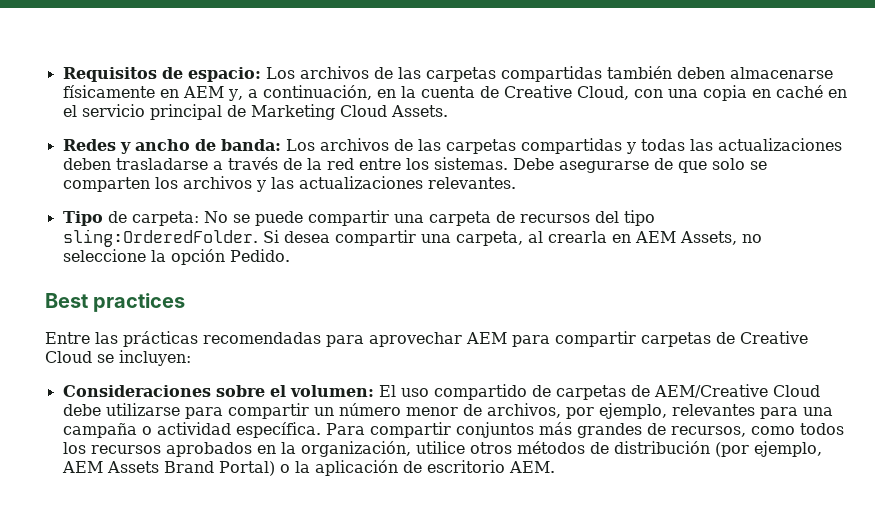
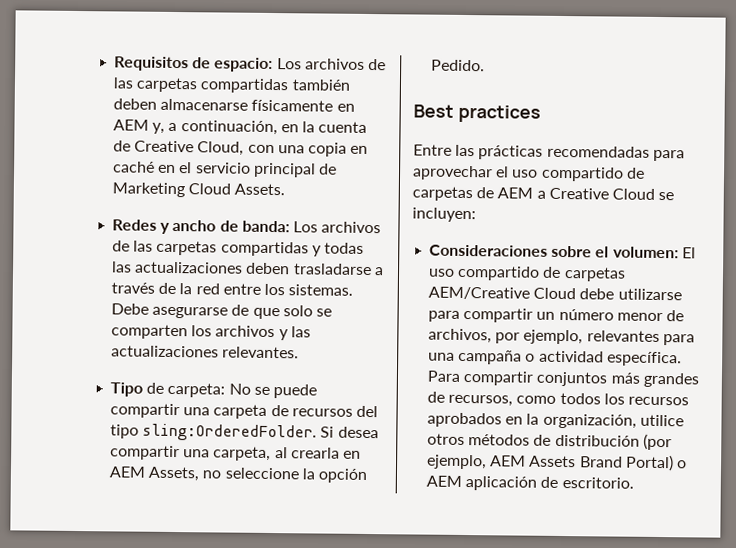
- Entre las prácticas recomendadas para aprovechar AEM para compartir carpetas de Creative Cloud se incluyen:
+ Entre las prácticas recomendadas para aprovechar el uso compartido de carpetas de AEM a Creative Cloud se incluyen:
- Consideraciones sobre el volumen: El uso compartido de carpetas de AEM/Creative Cloud debe utilizarse para compartir un número menor de archivos, por ejemplo, relevantes para una campaña o actividad específica.
+ Consideraciones sobre el volumen: El uso compartido de carpetas AEM/Creative Cloud debe utilizarse para compartir un número menor de archivos, por ejemplo, relevantes para una campaña o actividad específica.
- Para compartir conjuntos más grandes de recursos, como todos los recursos aprobados en la organización, utilice otros métodos de distribución (por ejemplo, AEM Assets Brand Portal) o la aplicación de escritorio AEM.
+ Para compartir conjuntos más grandes de recursos, como todos los recursos aprobados en la organización, utilice otros métodos de distribución (por ejemplo, AEM Assets Brand Portal) o AEM aplicación de escritorio.

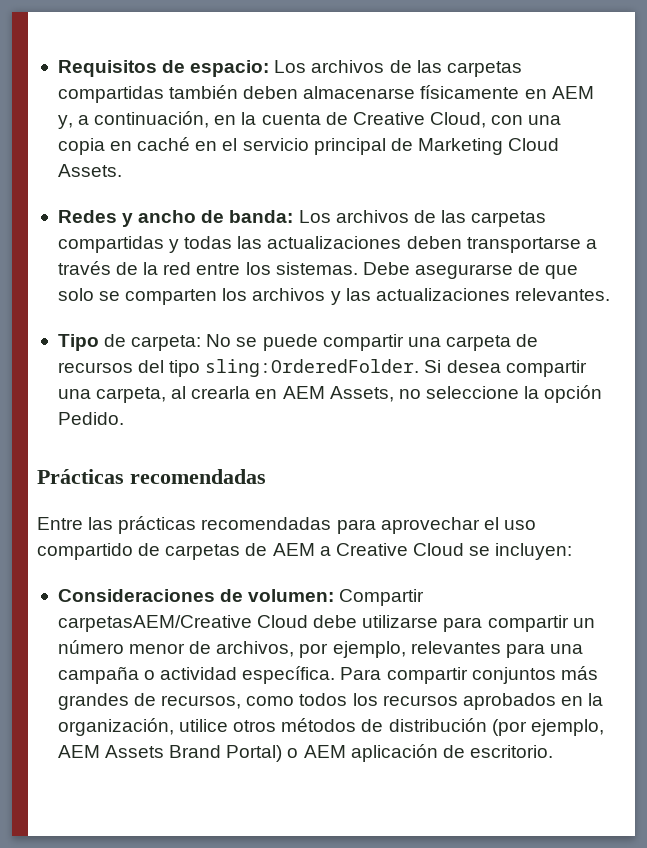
- Redes y ancho de banda: Los archivos de las carpetas compartidas y todas las actualizaciones deben trasladarse a través de la red entre los sistemas.
+ Redes y ancho de banda: Los archivos de las carpetas compartidas y todas las actualizaciones deben transportarse a través de la red entre los sistemas.
- Best practices
+ Prácticas recomendadas
- Consideraciones sobre el volumen: El uso compartido de carpetas AEM/Creative Cloud debe utilizarse para compartir un número menor de archivos, por ejemplo, relevantes para una campaña o actividad específica.
+ Consideraciones de volumen: Compartir carpetasAEM/Creative Cloud debe utilizarse para compartir un número menor de archivos, por ejemplo, relevantes para una campaña o actividad específica.

